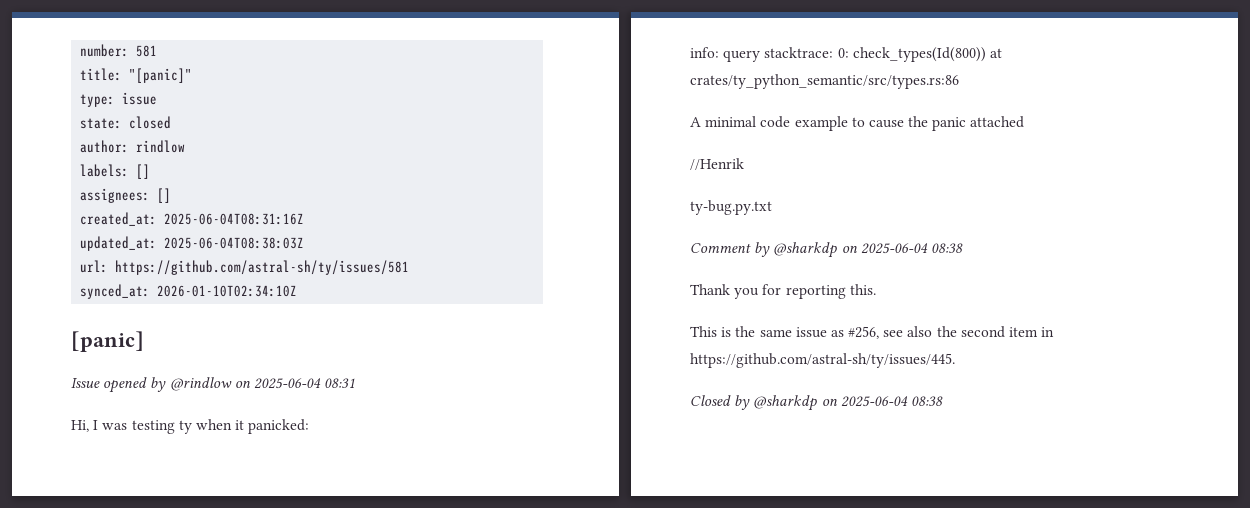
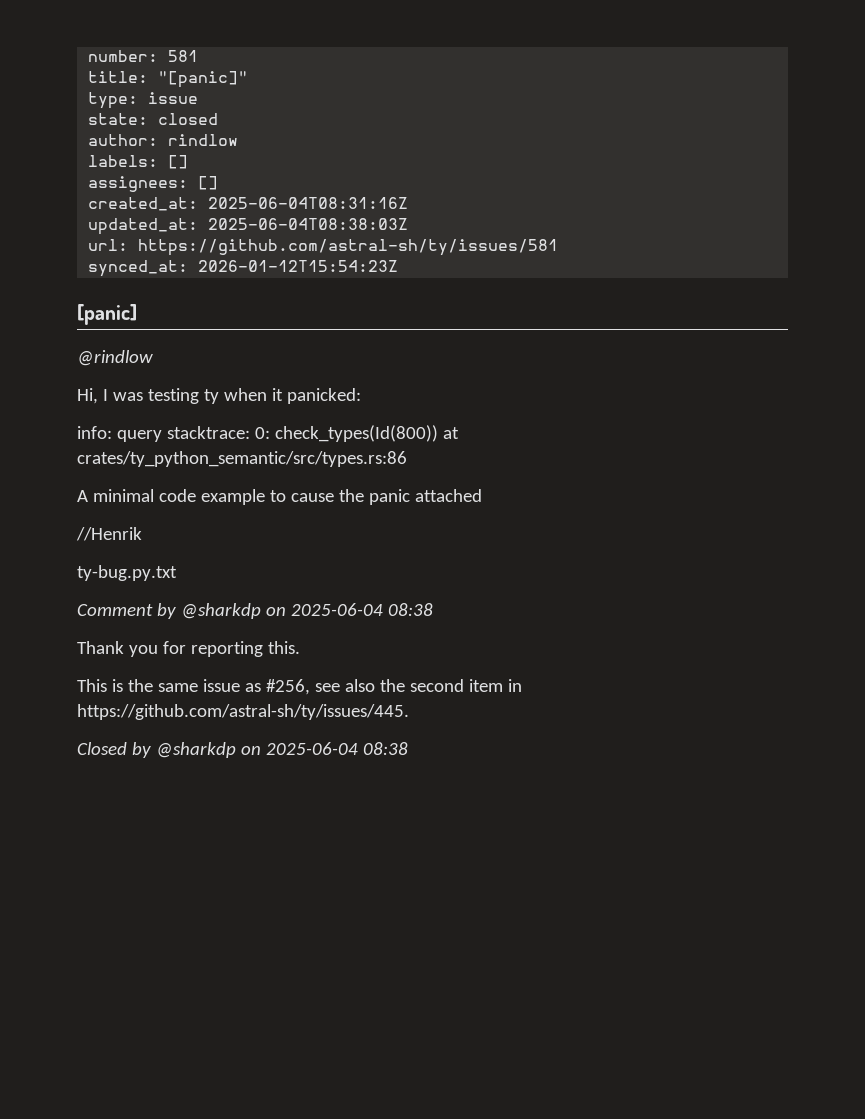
- synced_at: 2026-01-10T02:34:10Z
+ synced_at: 2026-01-12T15:54:23Z
- Issue opened by @rindlow on 2025-06-04 08:31
+ @rindlow

